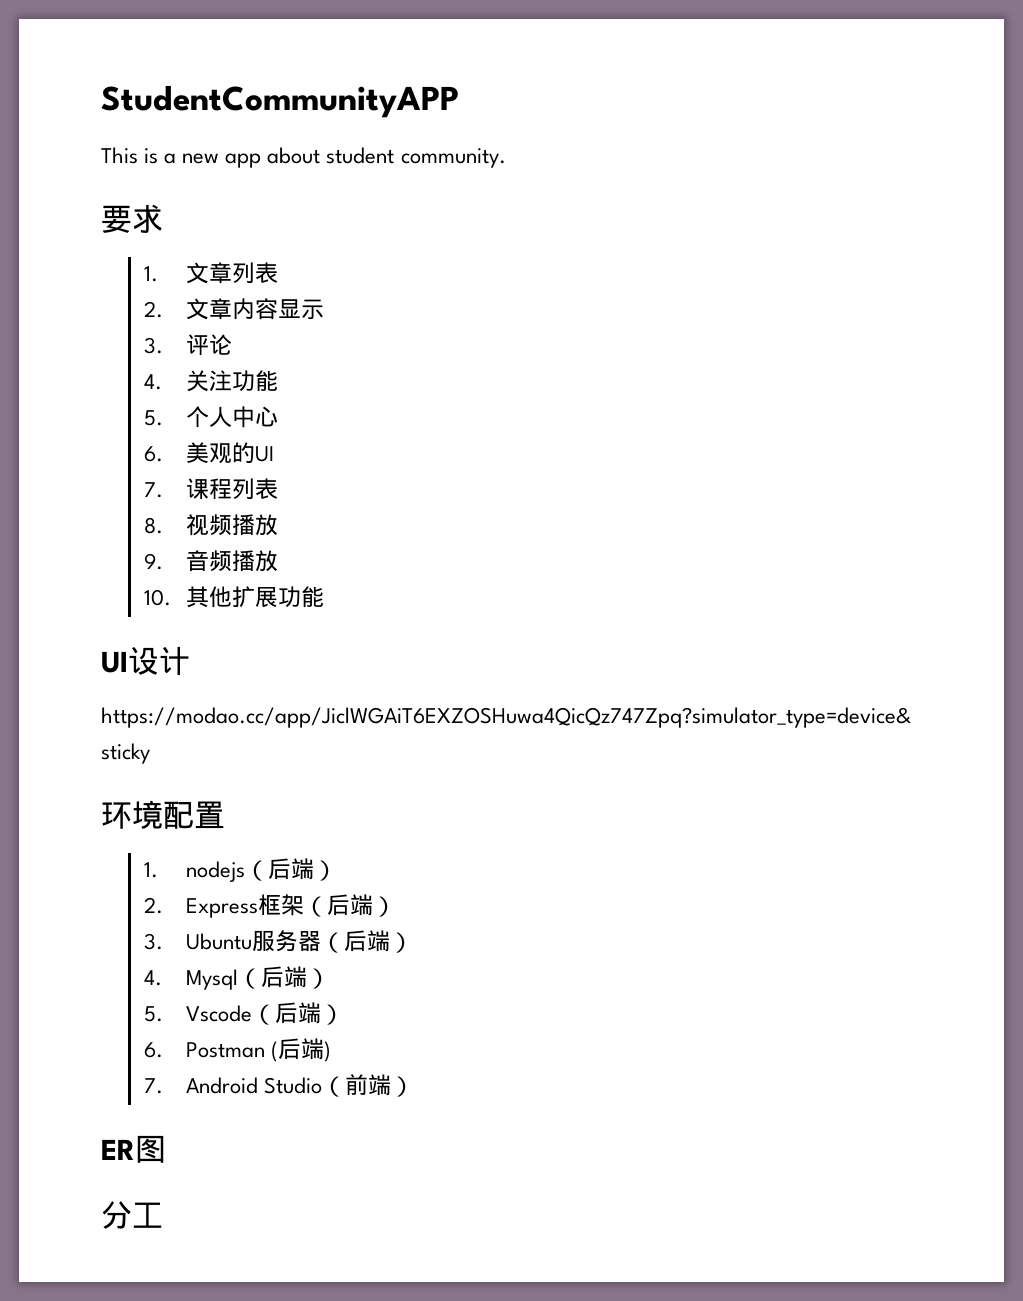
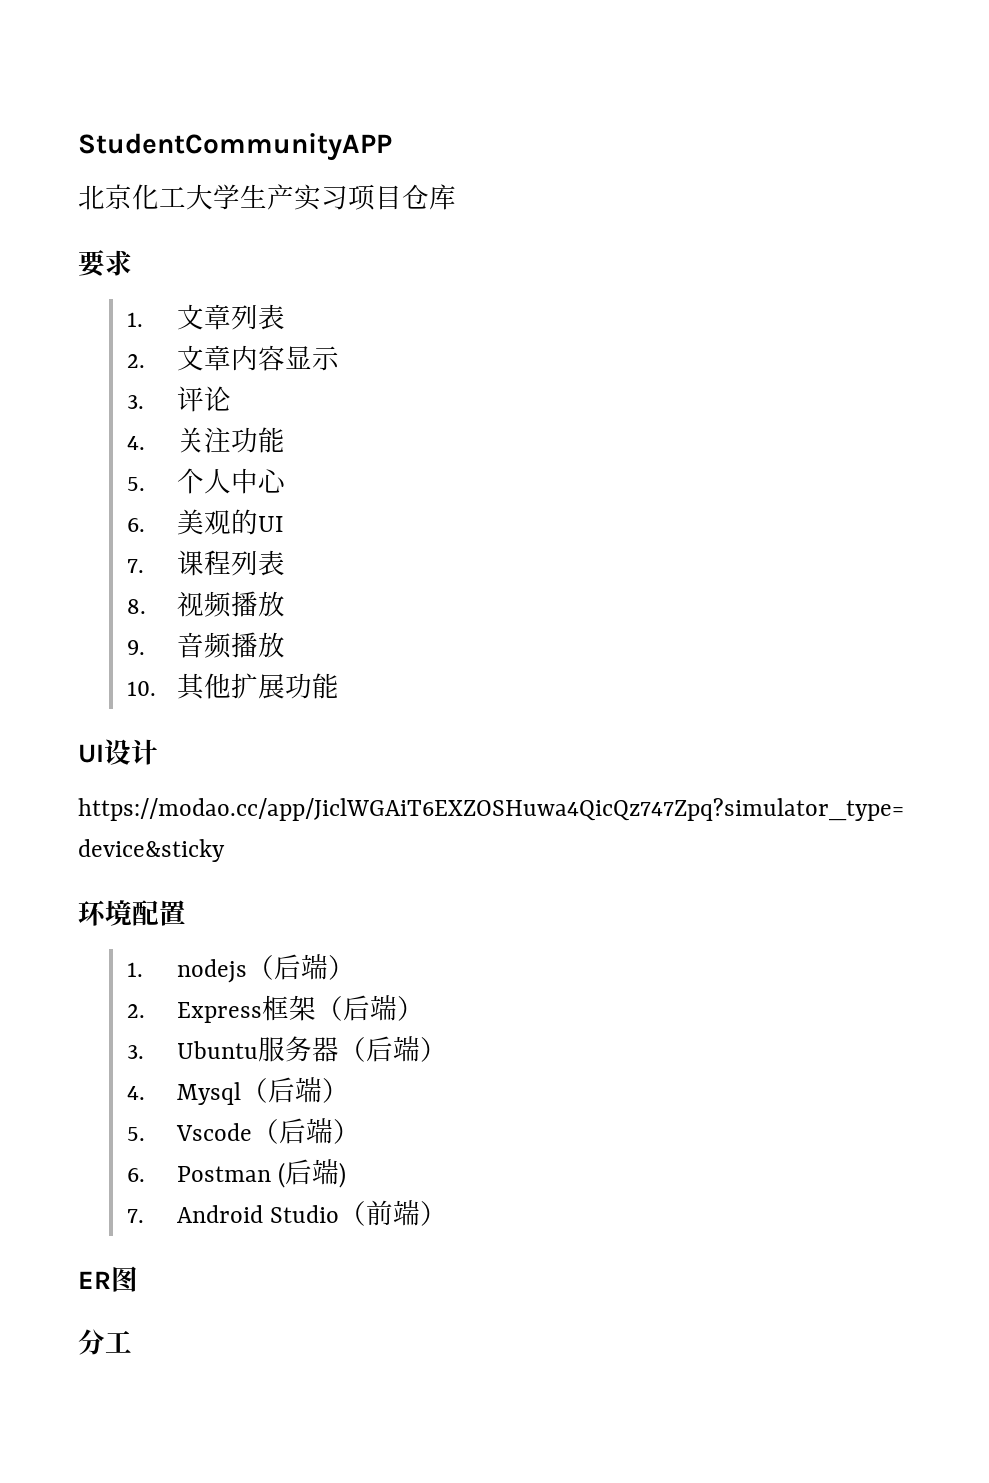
- This is a new app about student community.
+ 北京化工大学生产实习项目仓库

